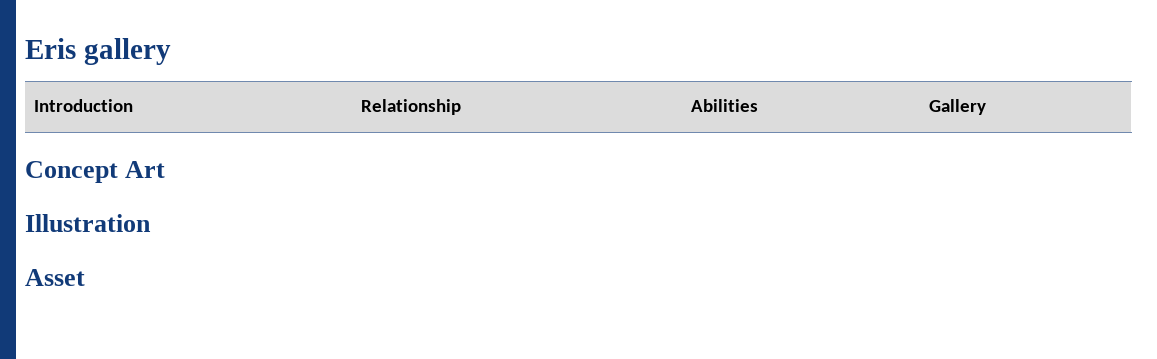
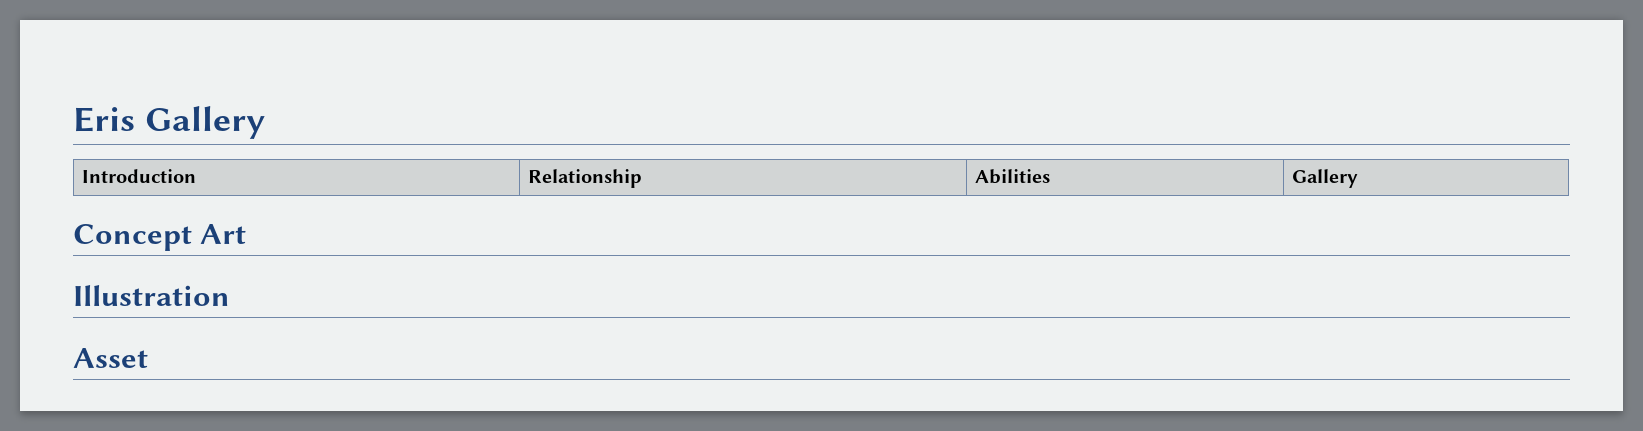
- Eris gallery
+ Eris Gallery

